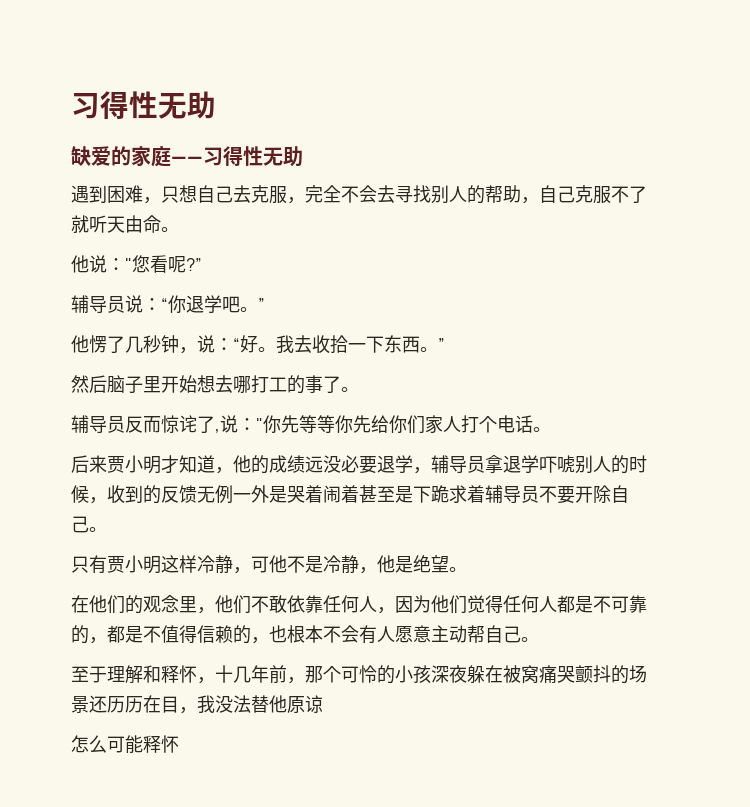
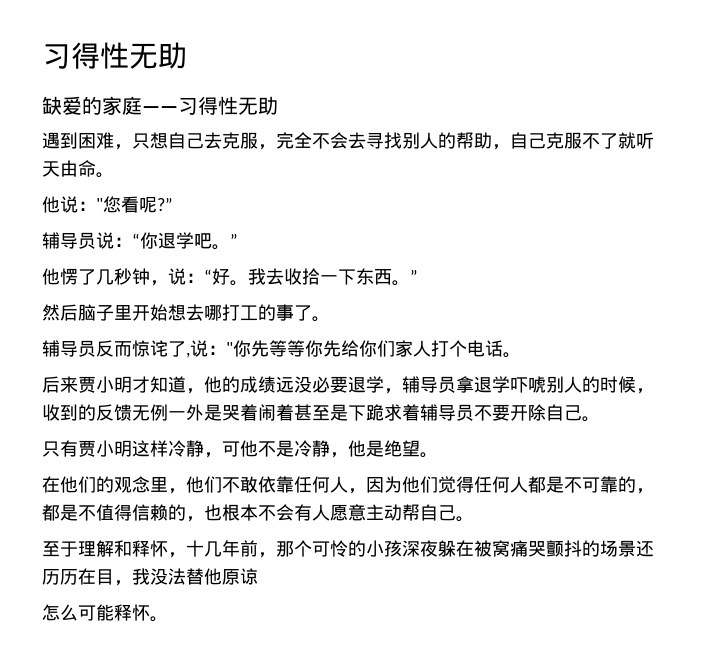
- 怎么可能释怀
+ 怎么可能释怀。

